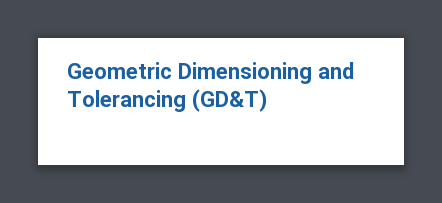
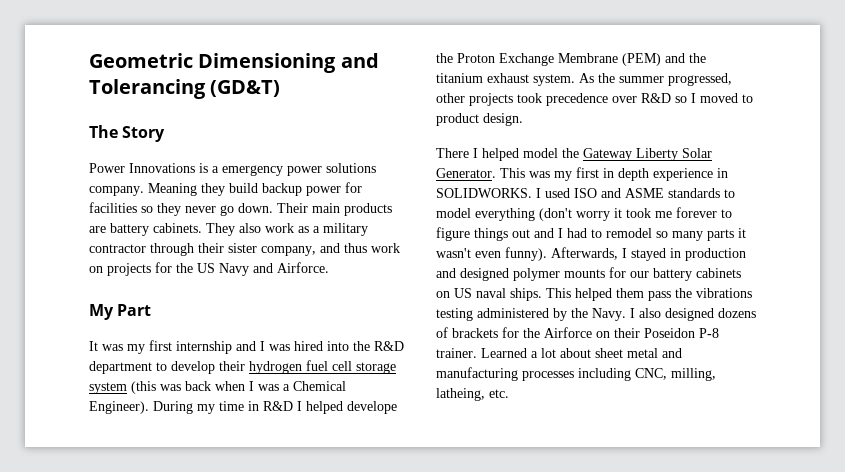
+ The Story
+ Power Innovations is a emergency power solutions company. Meaning they build backup power for facilities so they never go down. Their main products are battery cabinets. They also work as a military contractor through their sister company, and thus work on projects for the US Navy and Airforce.
+ My Part
+ It was my first internship and I was hired into the R&D department to develop their hydrogen fuel cell storage system (this was back when I was a Chemical Engineer). During my time in R&D I helped develope the Proton Exchange Membrane (PEM) and the titanium exhaust system. As the summer progressed, other projects took precedence over R&D so I moved to product design.
+ There I helped model the Gateway Liberty Solar Generator. This was my first in depth experience in SOLIDWORKS. I used ISO and ASME standards to model everything (don't worry it took me forever to figure things out and I had to remodel so many parts it wasn't even funny). Afterwards, I stayed in production and designed polymer mounts for our battery cabinets on US naval ships. This helped them pass the vibrations testing administered by the Navy. I also designed dozens of brackets for the Airforce on their Poseidon P-8 trainer. Learned a lot about sheet metal and manufacturing processes including CNC, milling, latheing, etc.

